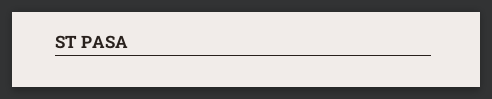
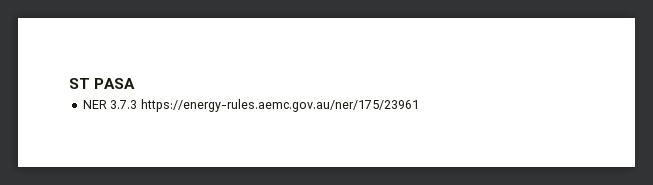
+ NER 3.7.3 https://energy-rules.aemc.gov.au/ner/175/23961

